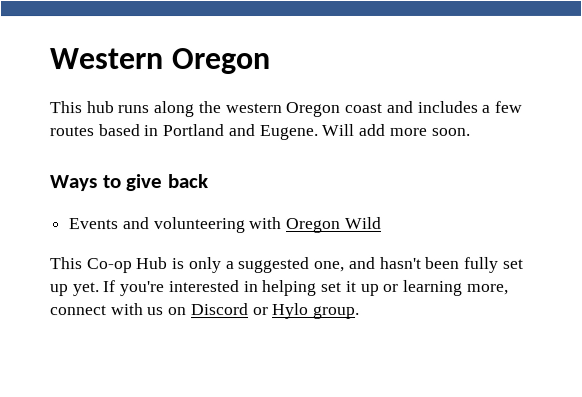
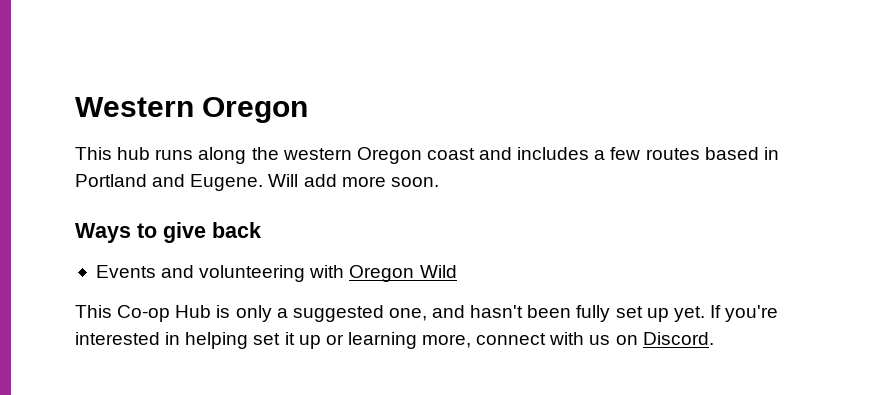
- If you're interested in helping set it up or learning more, connect with us on Discord or Hylo group.
+ If you're interested in helping set it up or learning more, connect with us on Discord.

